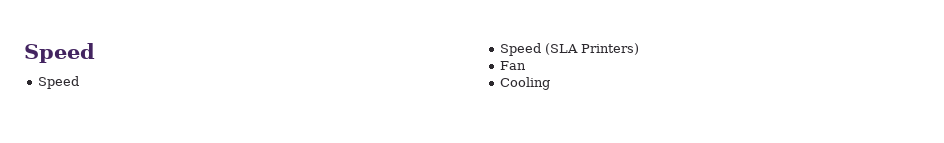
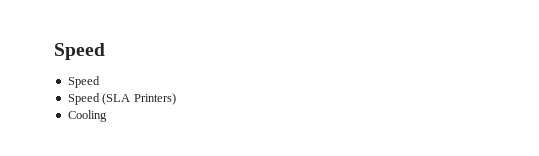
- Fan

